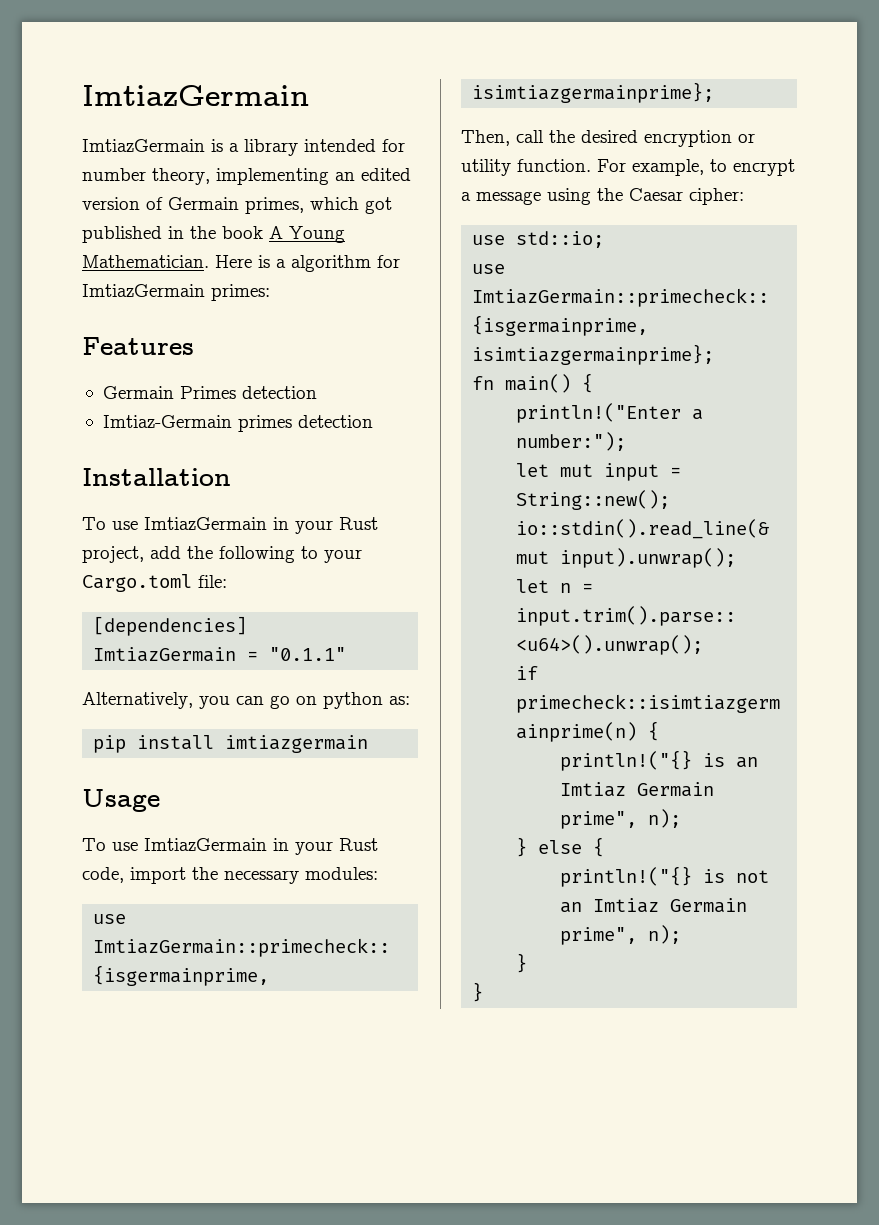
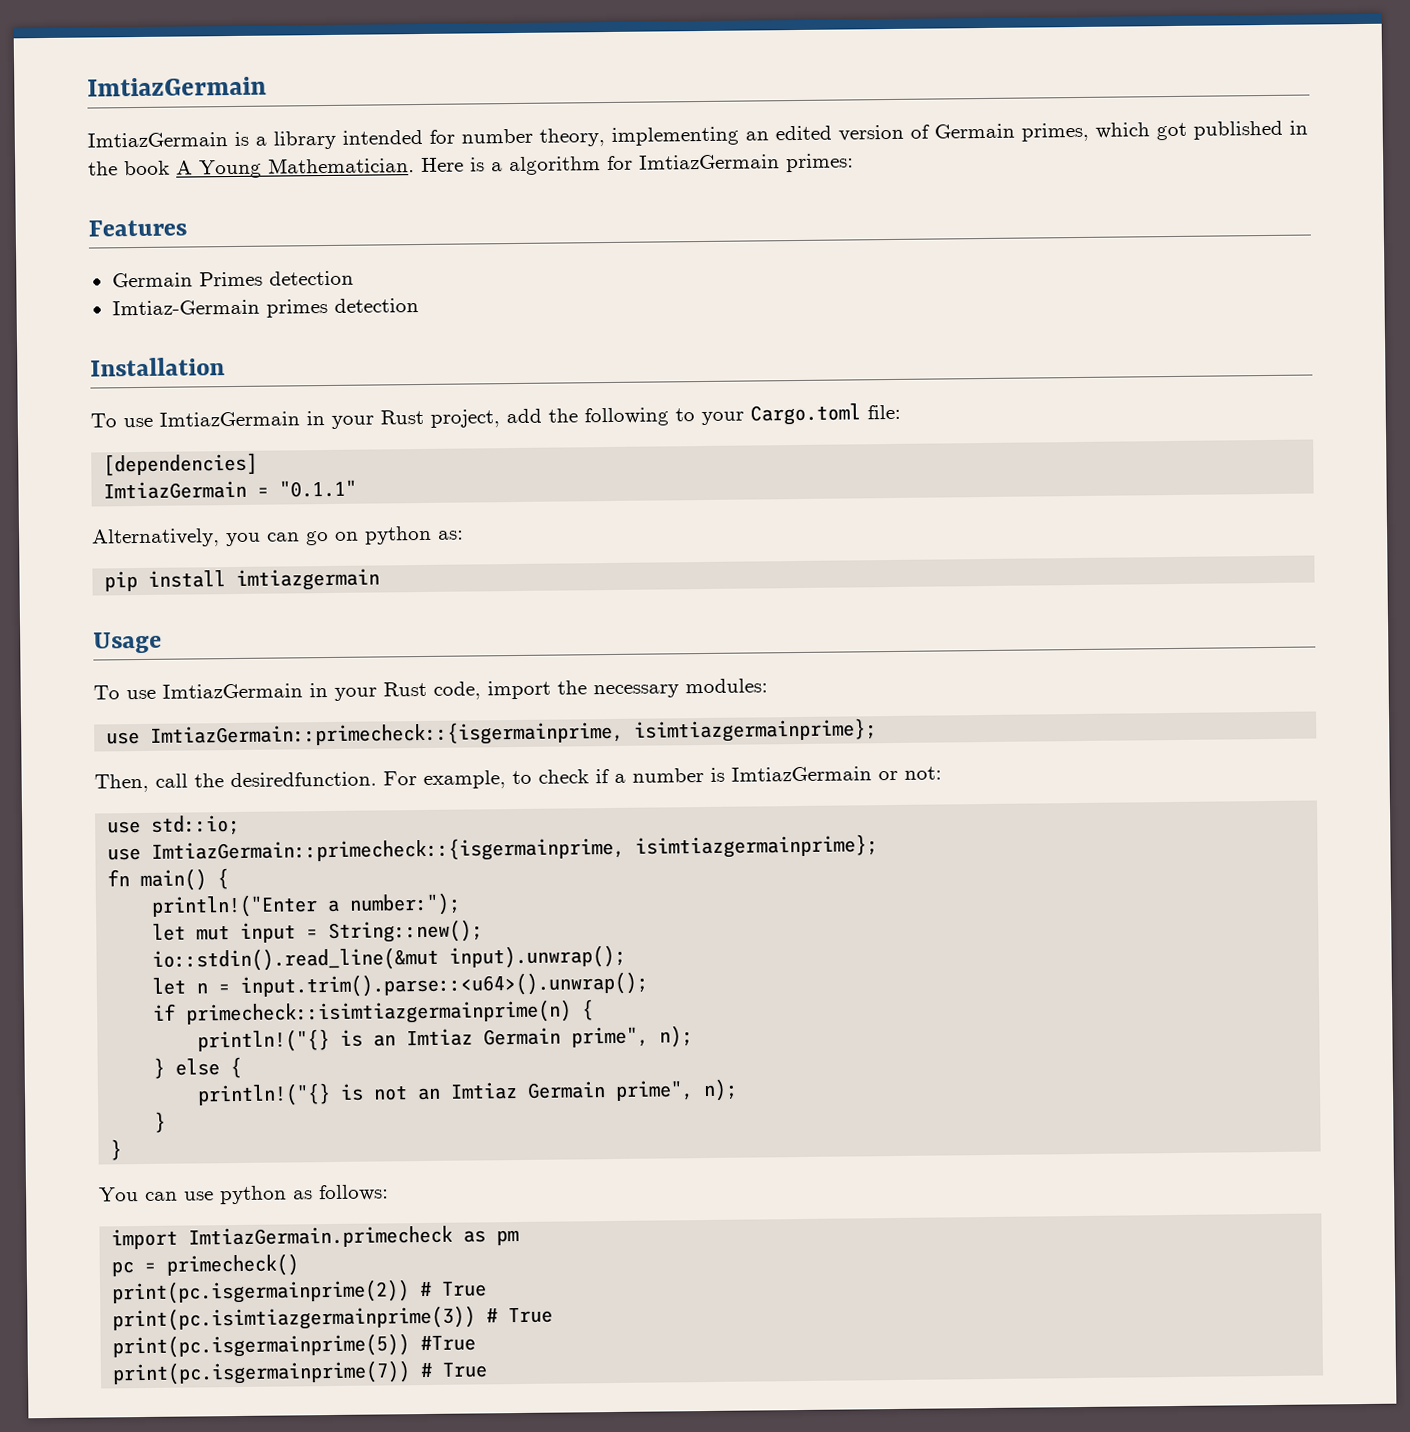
- Then, call the desired encryption or utility function. For example, to encrypt a message using the Caesar cipher:
+ Then, call the desiredfunction. For example, to check if a number is ImtiazGermain or not:
+ You can use python as follows:
+ import ImtiazGermain.primecheck as pm
+ pc = primecheck()
+ print(pc.isgermainprime(2)) # True
+ print(pc.isimtiazgermainprime(3)) # True
+ print(pc.isgermainprime(5)) #True
+ print(pc.isgermainprime(7)) # True

